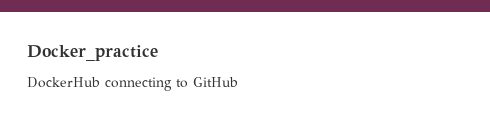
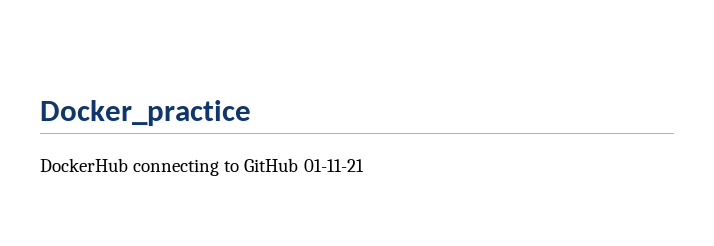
- DockerHub connecting to GitHub
+ DockerHub connecting to GitHub 01-11-21

